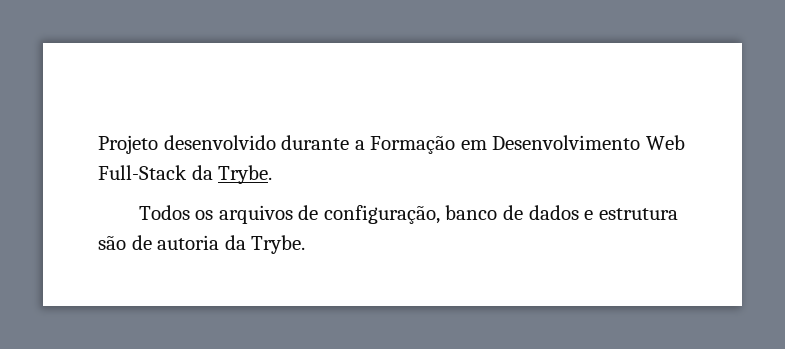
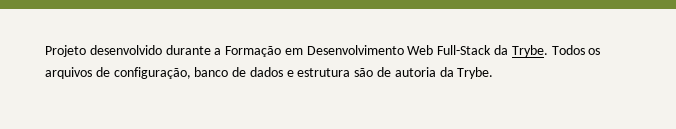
- Projeto desenvolvido durante a Formação em Desenvolvimento Web Full-Stack da Trybe.
- Todos os arquivos de configuração, banco de dados e estrutura são de autoria da Trybe.
+ Projeto desenvolvido durante a Formação em Desenvolvimento Web Full-Stack da Trybe. Todos os arquivos de configuração, banco de dados e estrutura são de autoria da Trybe.

